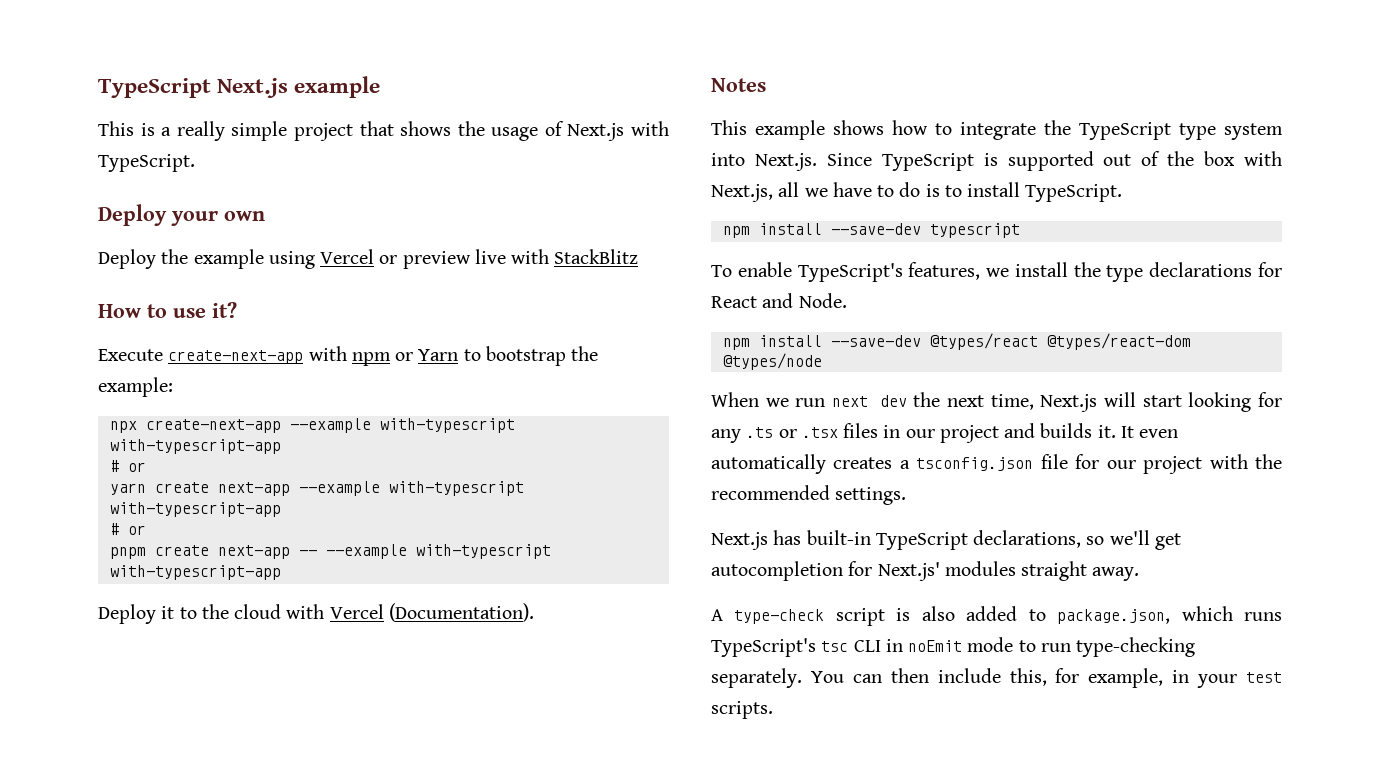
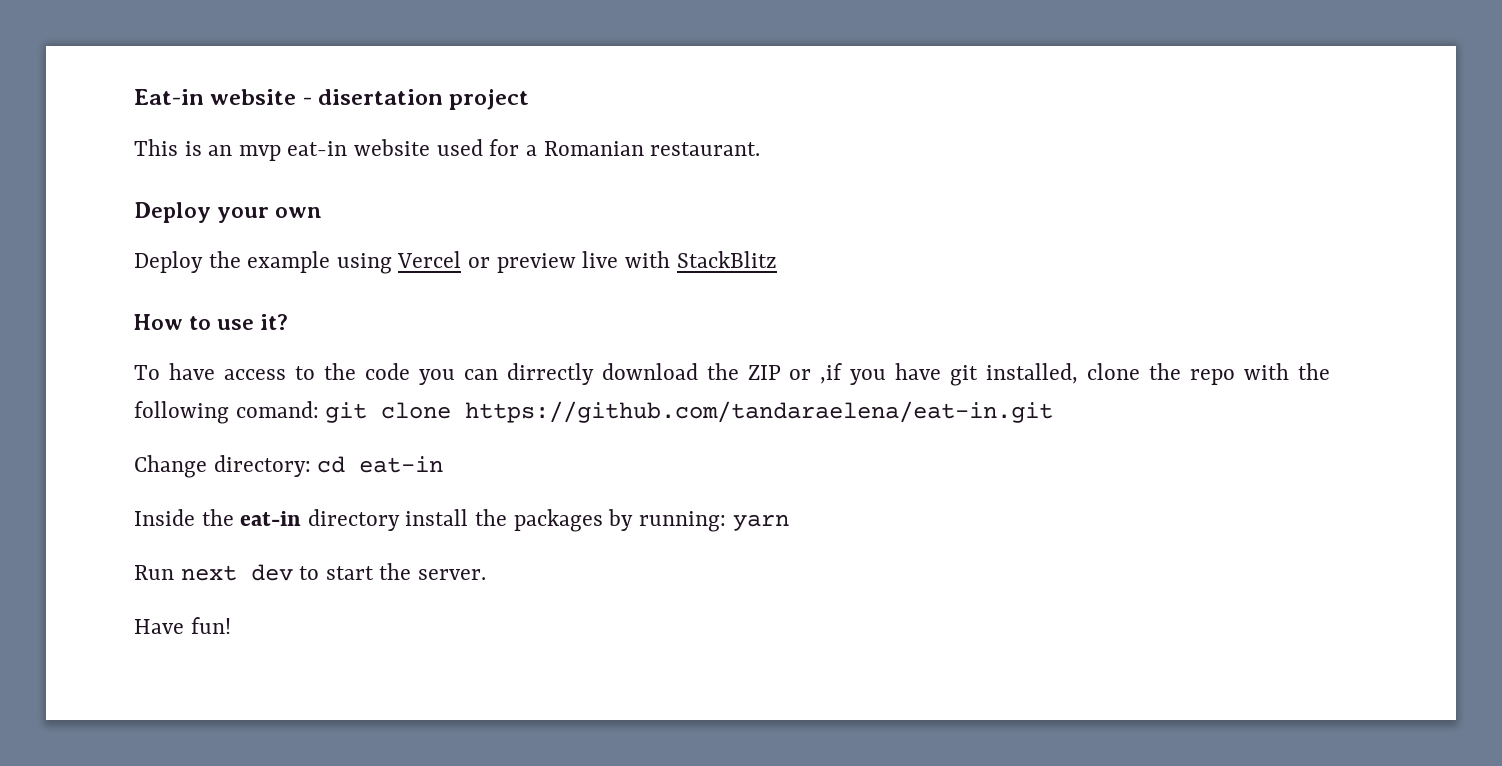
- TypeScript Next.js example
- This is a really simple project that shows the usage of Next.js with TypeScript.
+ Eat-in website - disertation project
+ This is an mvp eat-in website used for a Romanian restaurant.
- Execute create-next-app with npm or Yarn to bootstrap the example:
- npx create-next-app --example with-typescript with-typescript-app
- # or
- yarn create next-app --example with-typescript with-typescript-app
- # or
- pnpm create next-app -- --example with-typescript with-typescript-app
- Deploy it to the cloud with Vercel (Documentation).
- Notes
- This example shows how to integrate the TypeScript type system into Next.js. Since TypeScript is supported out of the box with Next.js, all we have to do is to install TypeScript.
- npm install --save-dev typescript
- To enable TypeScript's features, we install the type declarations for React and Node.
- npm install --save-dev @types/react @types/react-dom @types/node
- When we run next dev the next time, Next.js will start looking for any .ts or .tsx files in our project and builds it. It even automatically creates a tsconfig.json file for our project with the recommended settings.
- Next.js has built-in TypeScript declarations, so we'll get autocompletion for Next.js' modules straight away.
- A type-check script is also added to package.json, which runs TypeScript's tsc CLI in noEmit mode to run type-checking separately. You can then include this, for example, in your test scripts.
+ To have access to the code you can dirrectly download the ZIP or ,if you have git installed, clone the repo with the following comand: git clone https://github.com/tandaraelena/eat-in.git
+ Change directory: cd eat-in
+ Inside the eat-in directory install the packages by running: yarn
+ Run next dev to start the server.
+ Have fun!

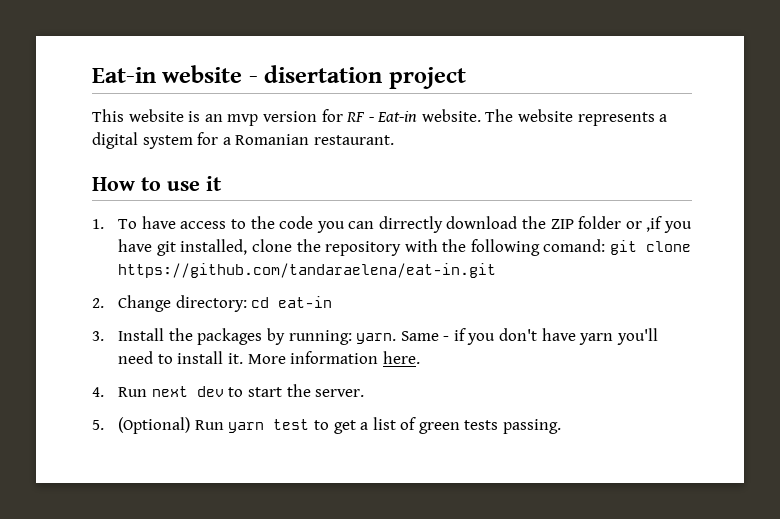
- This is an mvp eat-in website used for a Romanian restaurant.
- Deploy your own
- Deploy the example using Vercel or preview live with StackBlitz
+ This website is an mvp version for RF - Eat-in website. The website represents a digital system for a Romanian restaurant.
- How to use it?
- To have access to the code you can dirrectly download the ZIP or ,if you have git installed, clone the repo with the following comand: git clone https://github.com/tandaraelena/eat-in.git
+ How to use it
+ 1. To have access to the code you can dirrectly download the ZIP folder or ,if you have git installed, clone the repository with the following comand: git clone https://github.com/tandaraelena/eat-in.git
- Change directory: cd eat-in
+ 2. Change directory: cd eat-in
- Inside the eat-in directory install the packages by running: yarn
- Run next dev to start the server.
+ 3. Install the packages by running: yarn. Same - if you don't have yarn you'll need to install it. More information here.
+ 4. Run next dev to start the server.
- Have fun!
+ 5. (Optional) Run yarn test to get a list of green tests passing.

